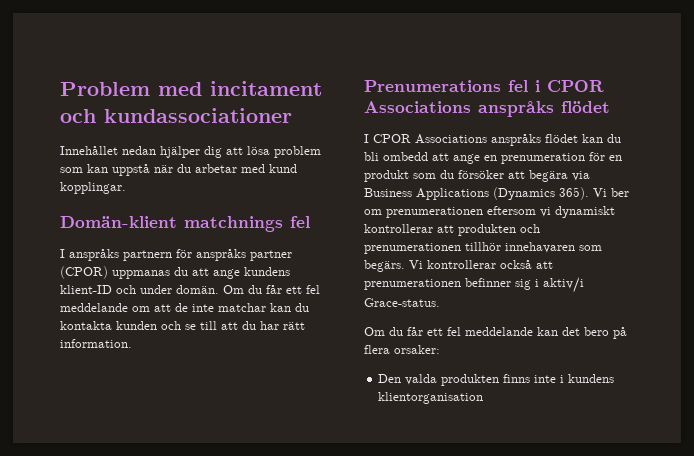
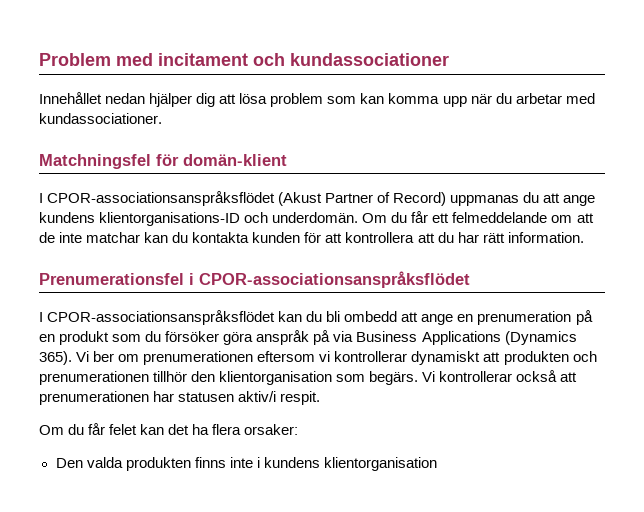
- Innehållet nedan hjälper dig att lösa problem som kan uppstå när du arbetar med kund kopplingar.
- Domän-klient matchnings fel
- I anspråks partnern för anspråks partner (CPOR) uppmanas du att ange kundens klient-ID och under domän. Om du får ett fel meddelande om att de inte matchar kan du kontakta kunden och se till att du har rätt information.
+ Innehållet nedan hjälper dig att lösa problem som kan komma upp när du arbetar med kundassociationer.
+ Matchningsfel för domän-klient
+ I CPOR-associationsanspråksflödet (Akust Partner of Record) uppmanas du att ange kundens klientorganisations-ID och underdomän. Om du får ett felmeddelande om att de inte matchar kan du kontakta kunden för att kontrollera att du har rätt information.
- Prenumerations fel i CPOR Associations anspråks flödet
- I CPOR Associations anspråks flödet kan du bli ombedd att ange en prenumeration för en produkt som du försöker att begära via Business Applications (Dynamics 365).
+ Prenumerationsfel i CPOR-associationsanspråksflödet
+ I CPOR-associationsanspråksflödet kan du bli ombedd att ange en prenumeration på en produkt som du försöker göra anspråk på via Business Applications (Dynamics 365).
- Vi ber om prenumerationen eftersom vi dynamiskt kontrollerar att produkten och prenumerationen tillhör innehavaren som begärs.
+ Vi ber om prenumerationen eftersom vi kontrollerar dynamiskt att produkten och prenumerationen tillhör den klientorganisation som begärs.
- Vi kontrollerar också att prenumerationen befinner sig i aktiv/i Grace-status.
- Om du får ett fel meddelande kan det bero på flera orsaker:
+ Vi kontrollerar också att prenumerationen har statusen aktiv/i respit.
+ Om du får felet kan det ha flera orsaker:

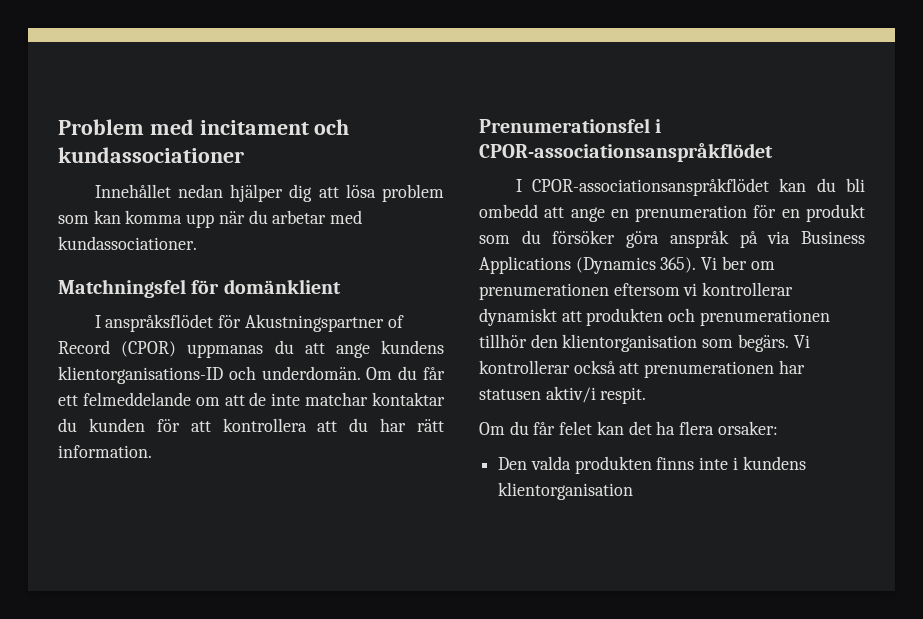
- Matchningsfel för domän-klient
- I CPOR-associationsanspråksflödet (Akust Partner of Record) uppmanas du att ange kundens klientorganisations-ID och underdomän.
+ Matchningsfel för domänklient
+ I anspråksflödet för Akustningspartner of Record (CPOR) uppmanas du att ange kundens klientorganisations-ID och underdomän.
- Om du får ett felmeddelande om att de inte matchar kan du kontakta kunden för att kontrollera att du har rätt information.
+ Om du får ett felmeddelande om att de inte matchar kontaktar du kunden för att kontrollera att du har rätt information.
- Prenumerationsfel i CPOR-associationsanspråksflödet
- I CPOR-associationsanspråksflödet kan du bli ombedd att ange en prenumeration på en produkt som du försöker göra anspråk på via Business Applications (Dynamics 365).
+ Prenumerationsfel i CPOR-associationsanspråkflödet
+ I CPOR-associationsanspråkflödet kan du bli ombedd att ange en prenumeration för en produkt som du försöker göra anspråk på via Business Applications (Dynamics 365).

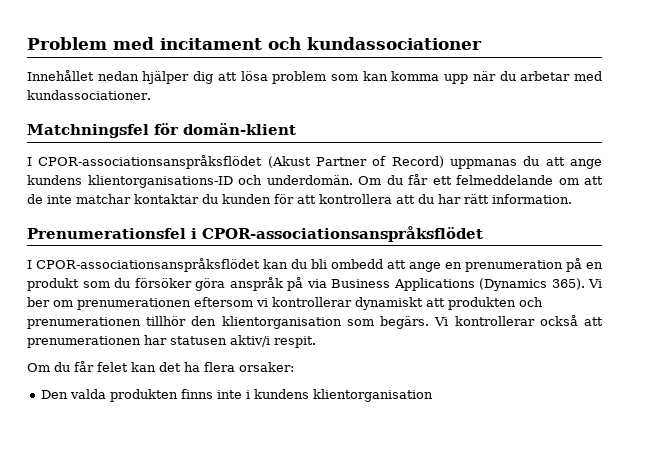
- Matchningsfel för domänklient
- I anspråksflödet för Akustningspartner of Record (CPOR) uppmanas du att ange kundens klientorganisations-ID och underdomän.
+ Matchningsfel för domän-klient
+ I CPOR-associationsanspråksflödet (Akust Partner of Record) uppmanas du att ange kundens klientorganisations-ID och underdomän.
- Prenumerationsfel i CPOR-associationsanspråkflödet
- I CPOR-associationsanspråkflödet kan du bli ombedd att ange en prenumeration för en produkt som du försöker göra anspråk på via Business Applications (Dynamics 365).
+ Prenumerationsfel i CPOR-associationsanspråksflödet
+ I CPOR-associationsanspråksflödet kan du bli ombedd att ange en prenumeration på en produkt som du försöker göra anspråk på via Business Applications (Dynamics 365).

